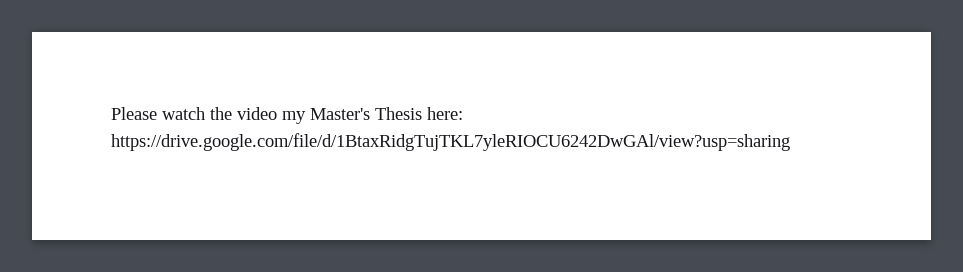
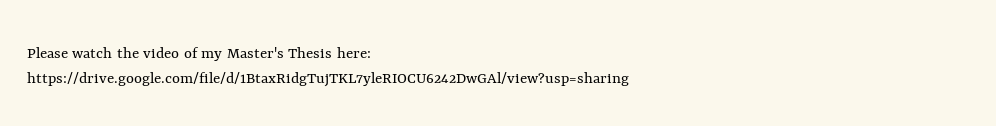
- Please watch the video my Master's Thesis here: https://drive.google.com/file/d/1BtaxRidgTujTKL7yleRIOCU6242DwGAl/view?usp=sharing
+ Please watch the video of my Master's Thesis here: https://drive.google.com/file/d/1BtaxRidgTujTKL7yleRIOCU6242DwGAl/view?usp=sharing

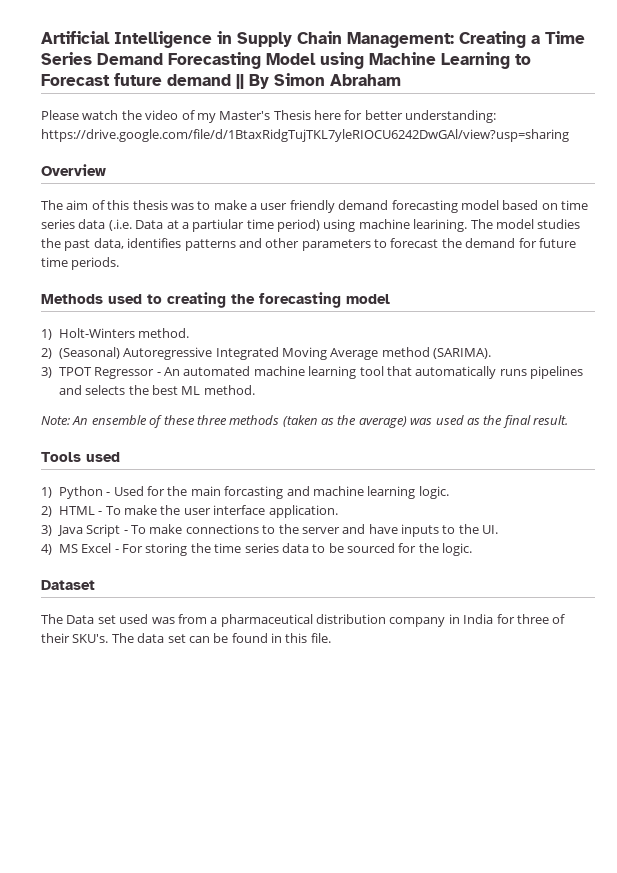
+ Artificial Intelligence in Supply Chain Management: Creating a Time Series Demand Forecasting Model using Machine Learning to Forecast future demand || By Simon Abraham
- Please watch the video of my Master's Thesis here: https://drive.google.com/file/d/1BtaxRidgTujTKL7yleRIOCU6242DwGAl/view?usp=sharing
+ Please watch the video of my Master's Thesis here for better understanding: https://drive.google.com/file/d/1BtaxRidgTujTKL7yleRIOCU6242DwGAl/view?usp=sharing
+ Overview
+ The aim of this thesis was to make a user friendly demand forecasting model based on time series data (.i.e. Data at a partiular time period) using machine learining. The model studies the past data, identifies patterns and other parameters to forecast the demand for future time periods.
+ Methods used to creating the forecasting model
+ 1) Holt-Winters method.
+ 2) (Seasonal) Autoregressive Integrated Moving Average method (SARIMA).
+ 3) TPOT Regressor - An automated machine learning tool that automatically runs pipelines and selects the best ML method.
+ Note: An ensemble of these three methods (taken as the average) was used as the final result.
+ Tools used
+ 1) Python - Used for the main forcasting and machine learning logic.
+ 2) HTML - To make the user interface application.
+ 3) Java Script - To make connections to the server and have inputs to the UI.
+ 4) MS Excel - For storing the time series data to be sourced for the logic.
+ Dataset
+ The Data set used was from a pharmaceutical distribution company in India for three of their SKU's. The data set can be found in this file.

